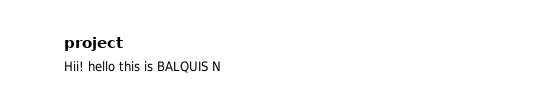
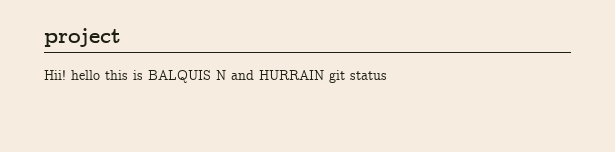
- Hii! hello this is BALQUIS N
+ Hii! hello this is BALQUIS N and HURRAIN git status

